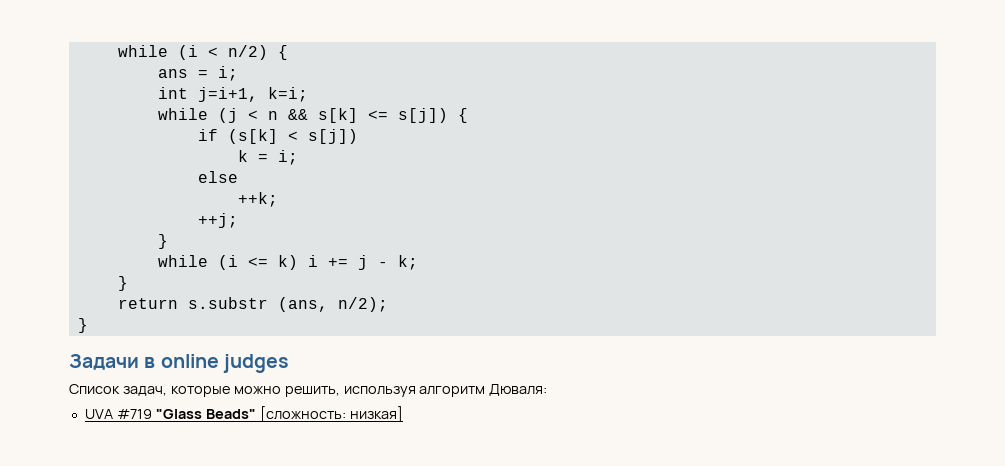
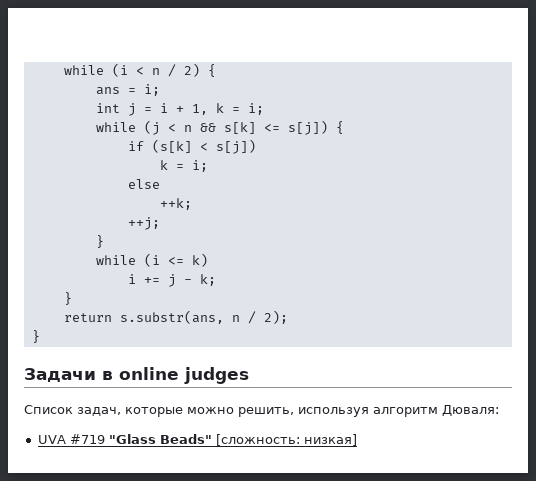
- while (i < n/2) {
+ while (i < n / 2) {
- int j=i+1, k=i;
+ int j = i + 1, k = i;
- while (i <= k) i += j - k;
+ while (i <= k)
+ i += j - k;
- return s.substr (ans, n/2);
+ return s.substr(ans, n / 2);

